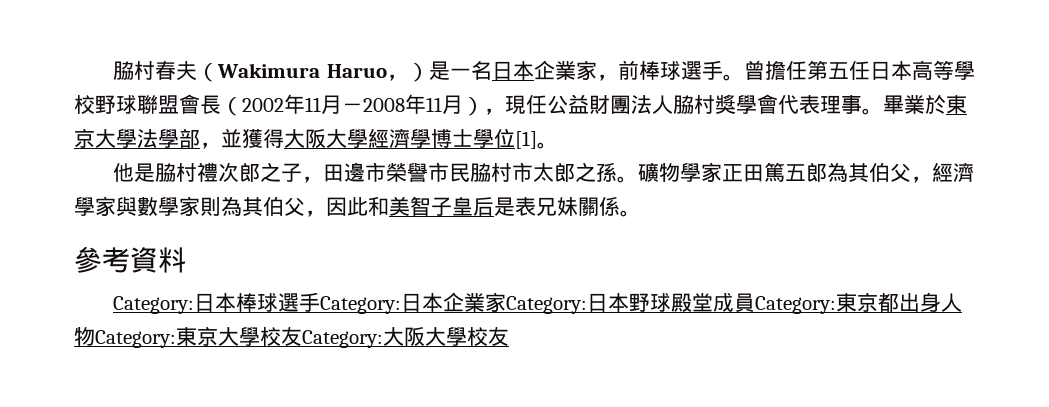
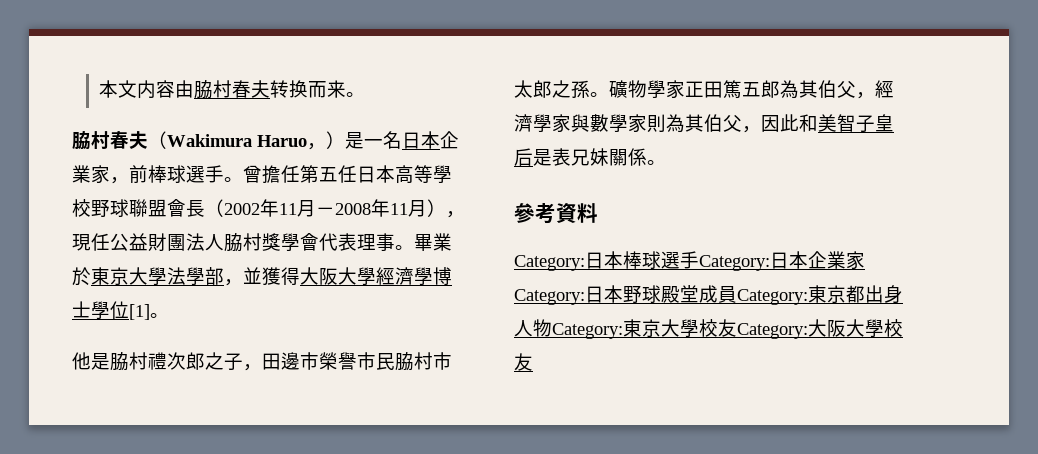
+ 本文内容由脇村春夫转换而来。

